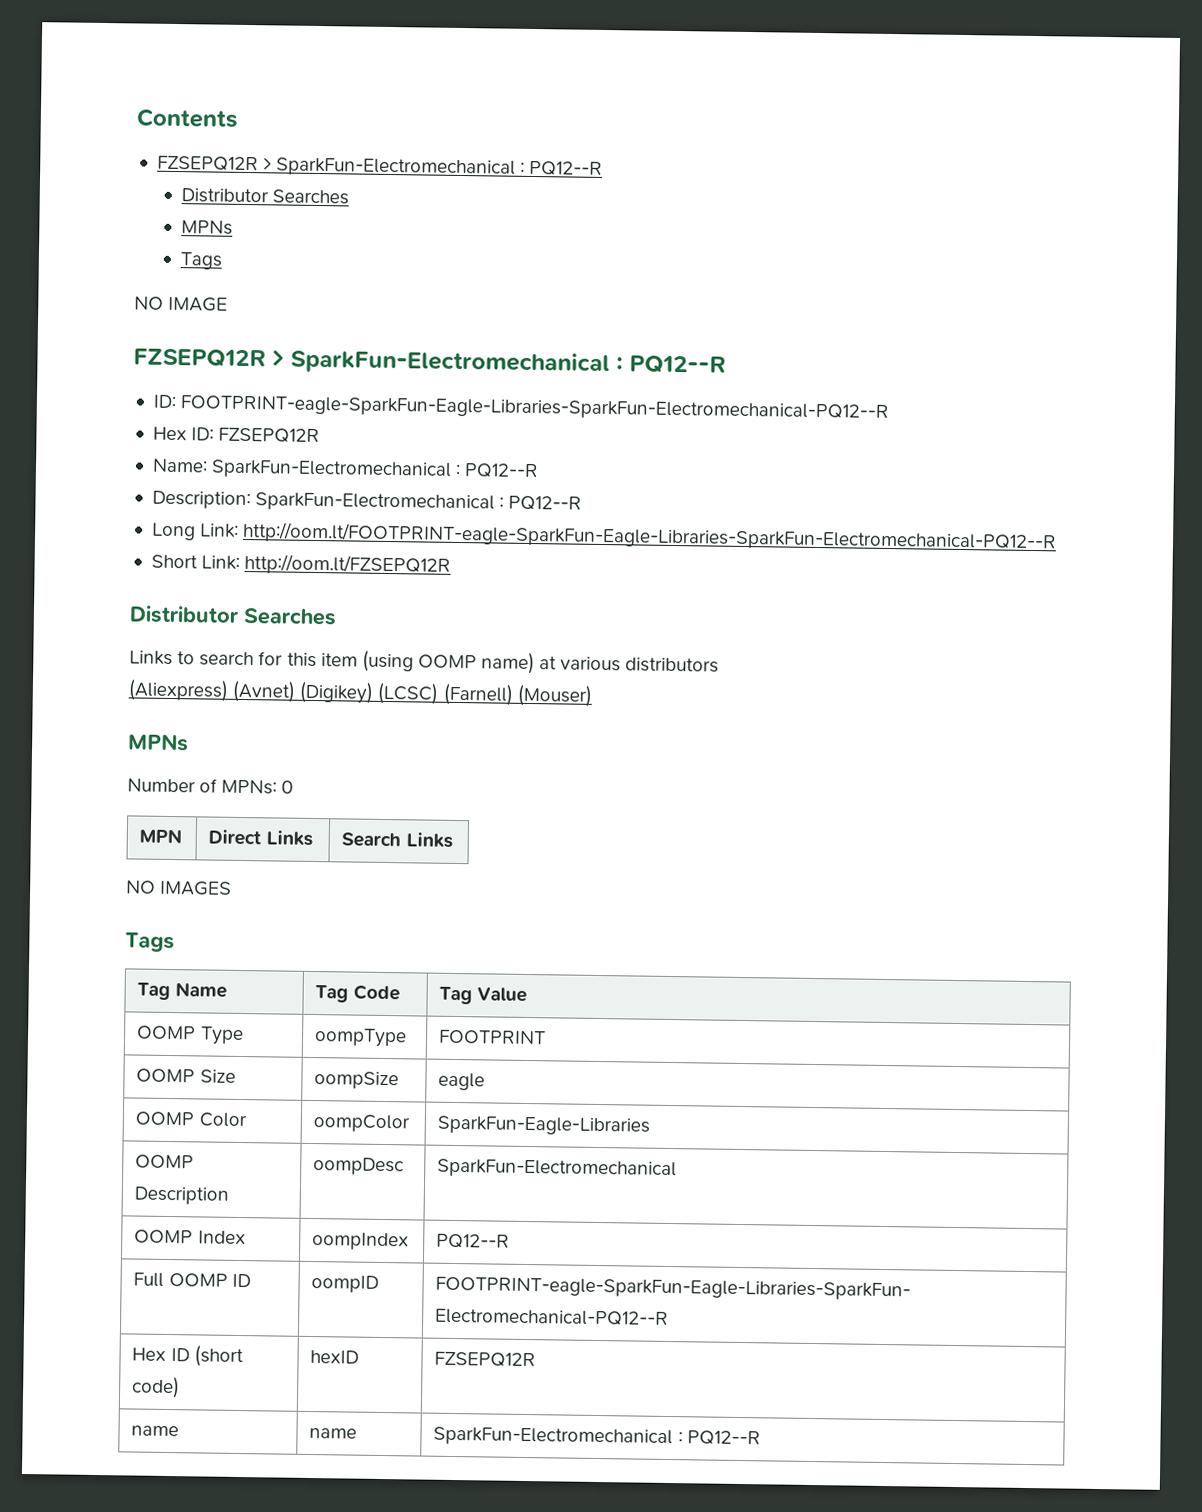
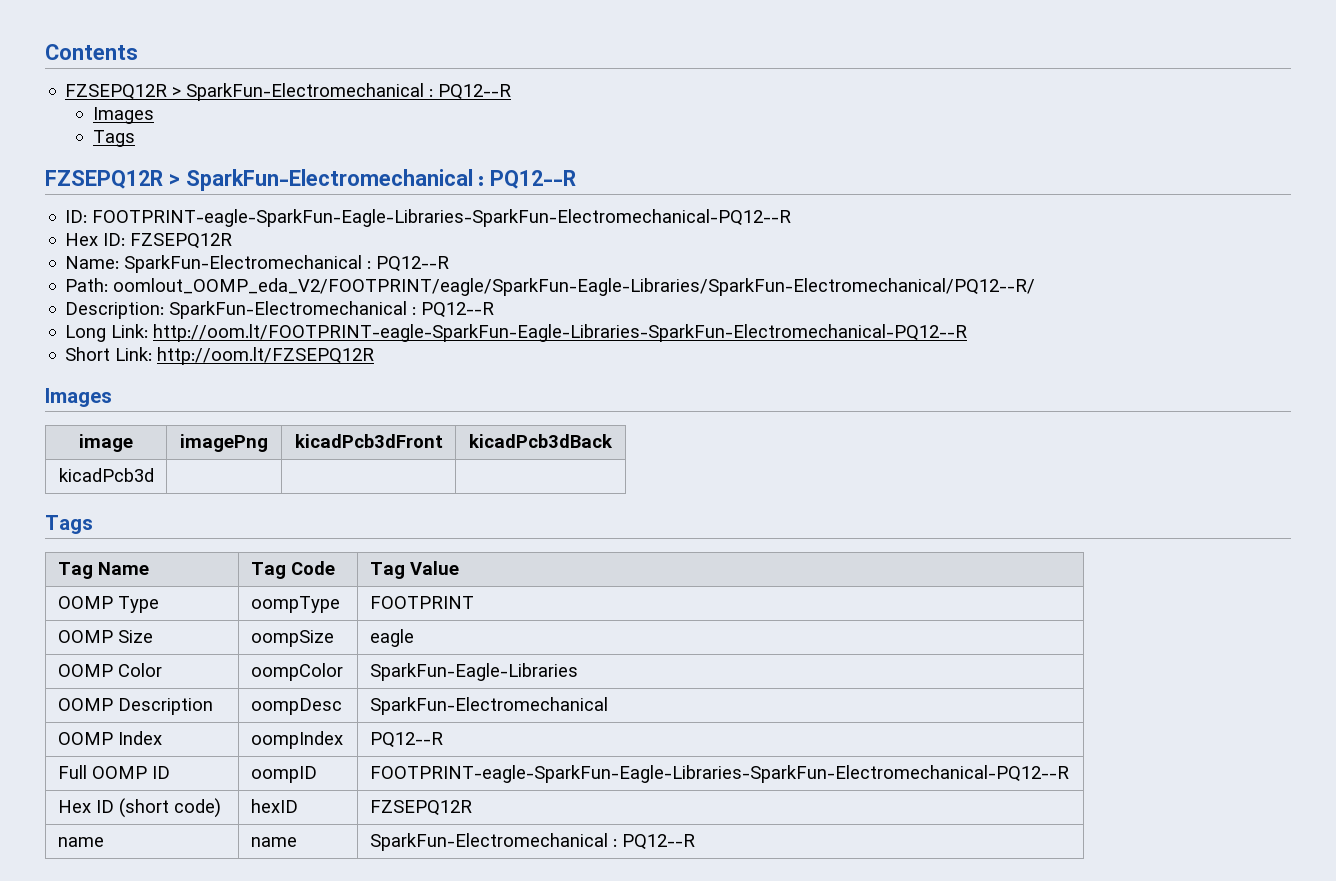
  Contents
  FZSEPQ12R > SparkFun-Electromechanical : PQ12--R
- Distributor Searches
- MPNs
+ Images
  Tags
- NO IMAGE
+ Path: oomlout_OOMP_eda_V2/FOOTPRINT/eagle/SparkFun-Eagle-Libraries/SparkFun-Electromechanical/PQ12--R/
  Short Link: http://oom.lt/FZSEPQ12R
- Distributor Searches
- Links to search for this item (using OOMP name) at various distributors
- (Aliexpress) (Avnet) (Digikey) (LCSC) (Farnell) (Mouser)
- MPNs
- Number of MPNs: 0
- MPN | Direct Links | Search Links
- NO IMAGES
+ Images
+ image | imagePng | kicadPcb3dFront | kicadPcb3dBack
+ kicadPcb3d | | |

